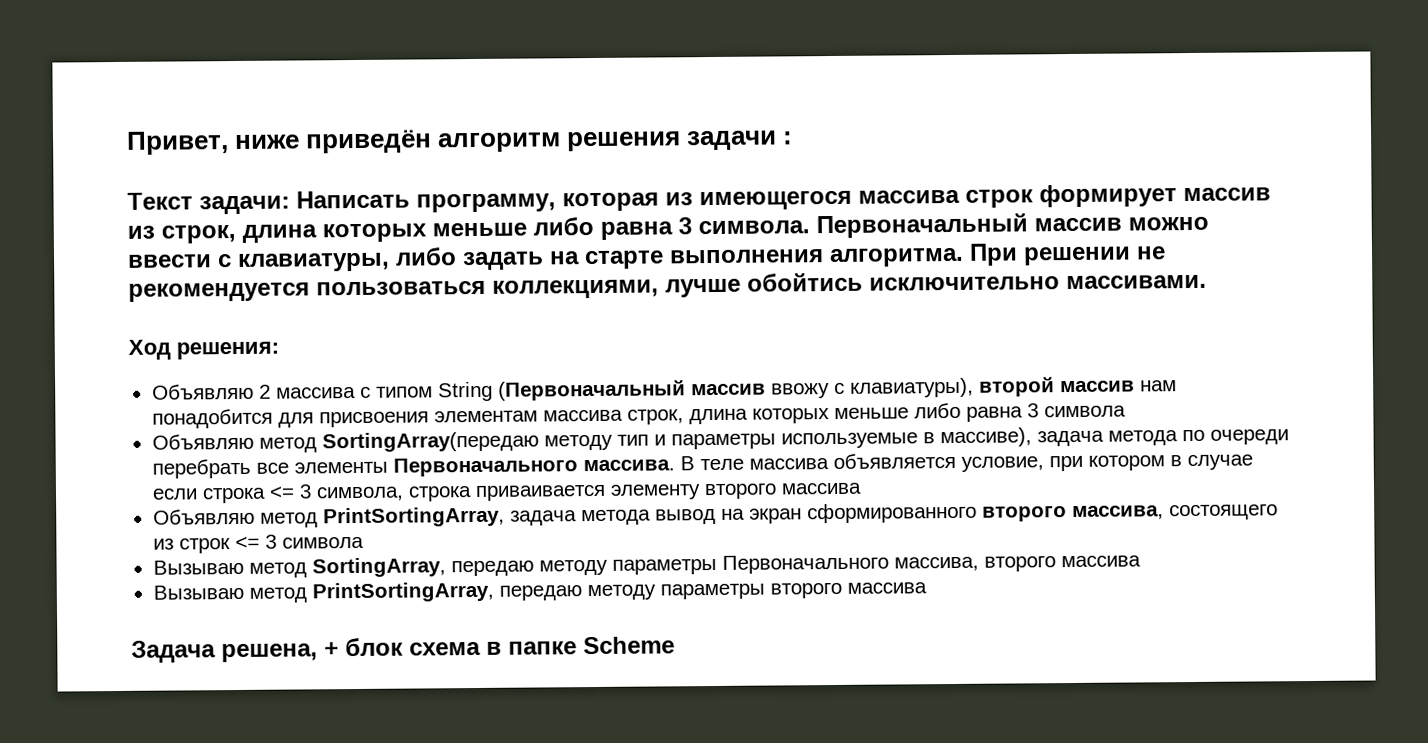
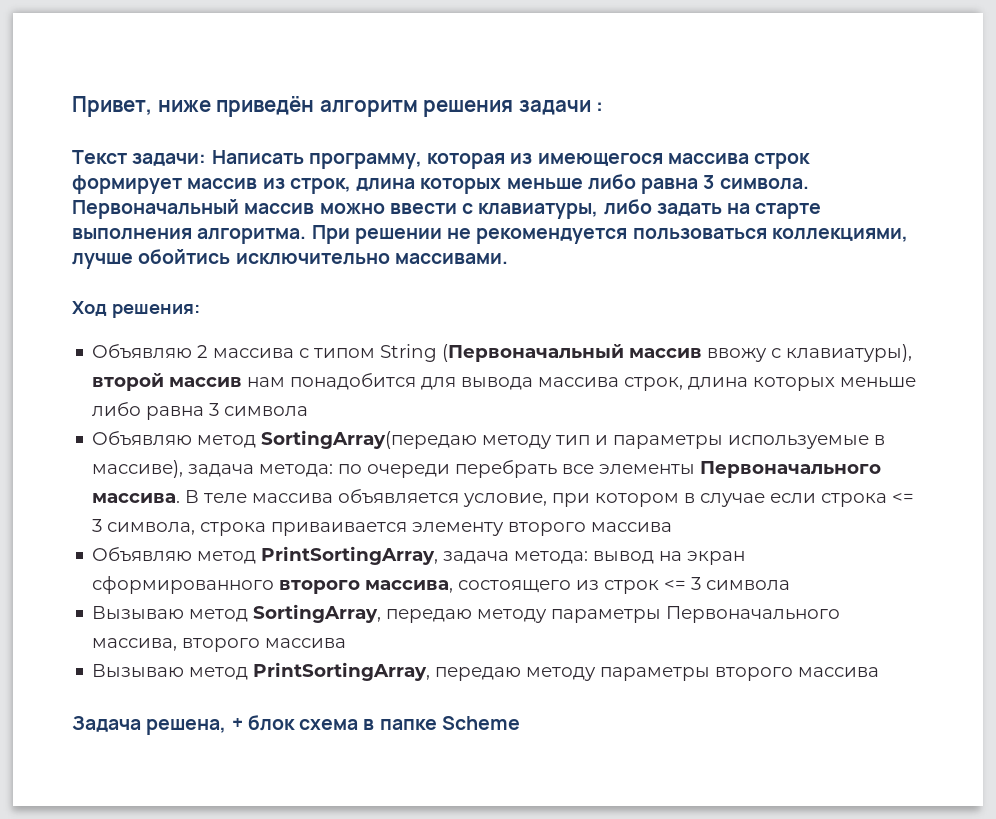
- Объявляю 2 массива с типом String (Первоначальный массив ввожу с клавиатуры), второй массив нам понадобится для присвоения элементам массива строк, длина которых меньше либо равна 3 символа
+ Объявляю 2 массива с типом String (Первоначальный массив ввожу с клавиатуры), второй массив нам понадобится для вывода массива строк, длина которых меньше либо равна 3 символа
- Объявляю метод SortingArray(передаю методу тип и параметры используемые в массиве), задача метода по очереди перебрать все элементы Первоначального массива.
+ Объявляю метод SortingArray(передаю методу тип и параметры используемые в массиве), задача метода: по очереди перебрать все элементы Первоначального массива.
- Объявляю метод PrintSortingArray, задача метода вывод на экран сформированного второго массива, состоящего из строк <= 3 символа
+ Объявляю метод PrintSortingArray, задача метода: вывод на экран сформированного второго массива, состоящего из строк <= 3 символа

